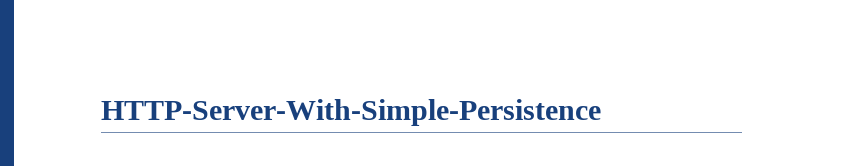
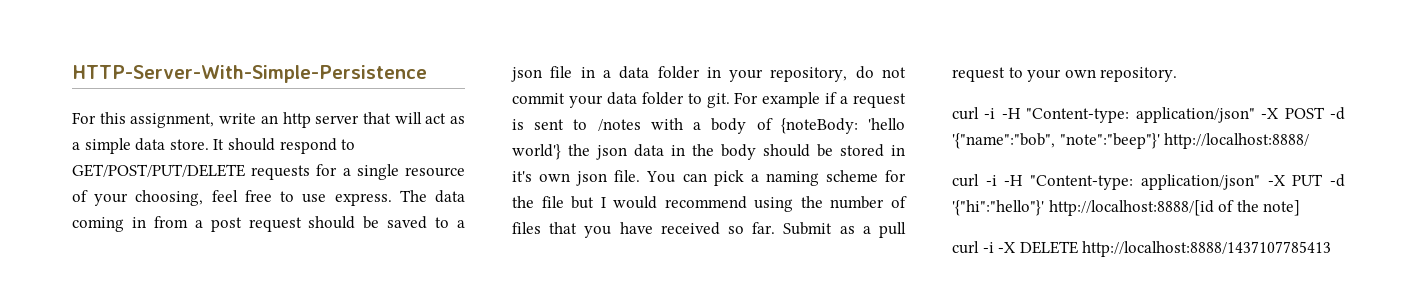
+ For this assignment, write an http server that will act as a simple data store. It should respond to GET/POST/PUT/DELETE requests for a single resource of your choosing, feel free to use express. The data coming in from a post request should be saved to a json file in a data folder in your repository, do not commit your data folder to git. For example if a request is sent to /notes with a body of {noteBody: 'hello world'} the json data in the body should be stored in it's own json file. You can pick a naming scheme for the file but I would recommend using the number of files that you have received so far. Submit as a pull request to your own repository.
+ curl -i -H "Content-type: application/json" -X POST -d '{"name":"bob", "note":"beep"}' http://localhost:8888/
+ curl -i -H "Content-type: application/json" -X PUT -d '{"hi":"hello"}' http://localhost:8888/[id of the note]
+ curl -i -X DELETE http://localhost:8888/1437107785413

